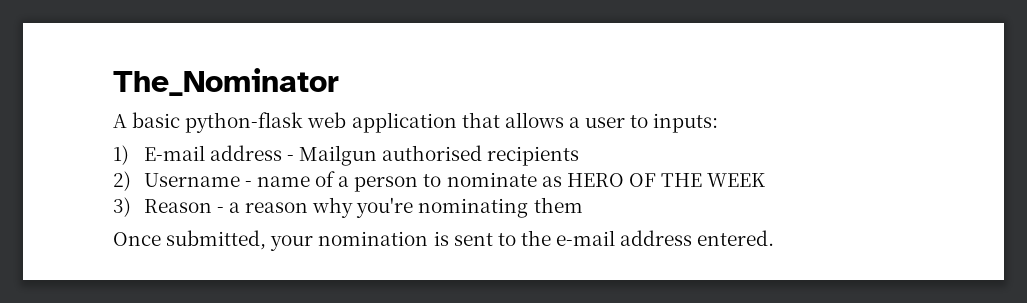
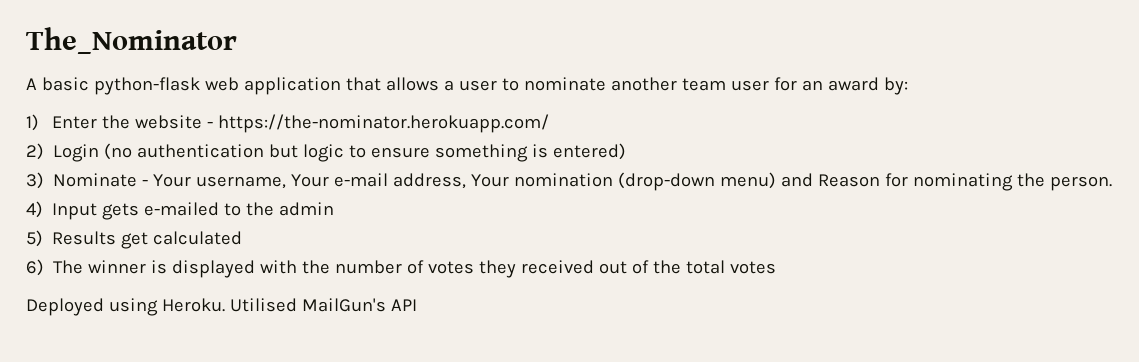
- A basic python-flask web application that allows a user to inputs:
- 1) E-mail address - Mailgun authorised recipients
- 2) Username - name of a person to nominate as HERO OF THE WEEK
- 3) Reason - a reason why you're nominating them
- Once submitted, your nomination is sent to the e-mail address entered.
+ A basic python-flask web application that allows a user to nominate another team user for an award by:
+ 1) Enter the website - https://the-nominator.herokuapp.com/
+ 2) Login (no authentication but logic to ensure something is entered)
+ 3) Nominate - Your username, Your e-mail address, Your nomination (drop-down menu) and Reason for nominating the person.
+ 4) Input gets e-mailed to the admin
+ 5) Results get calculated
+ 6) The winner is displayed with the number of votes they received out of the total votes
+ Deployed using Heroku. Utilised MailGun's API

